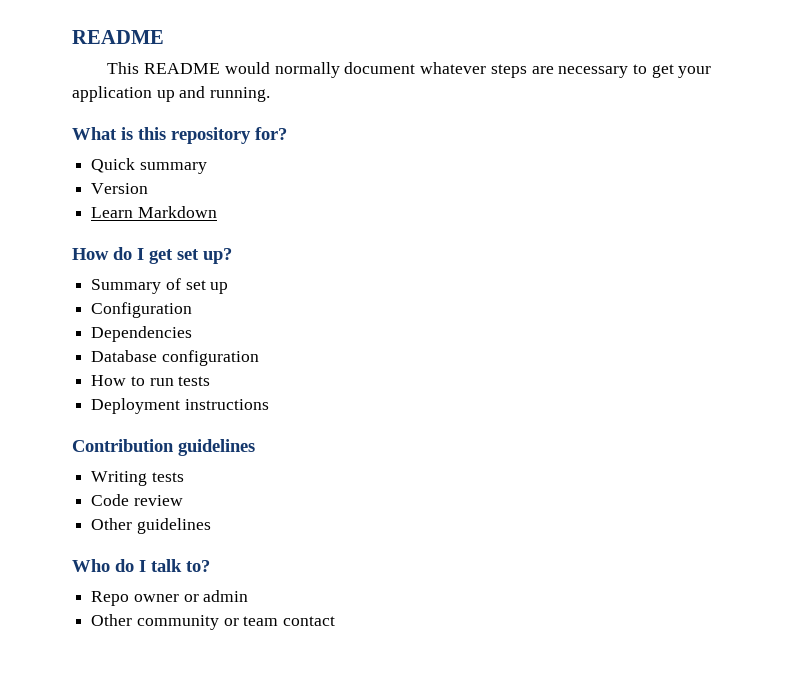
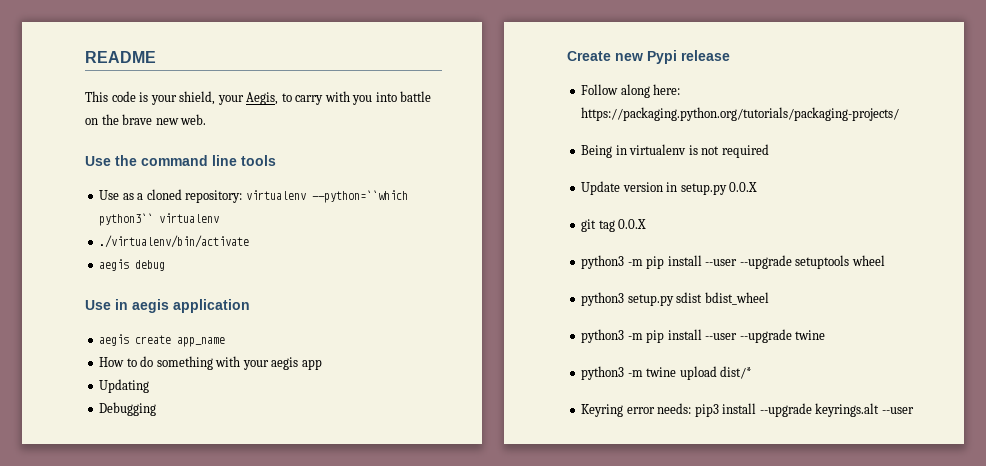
- This README would normally document whatever steps are necessary to get your application up and running.
- What is this repository for?
- Quick summary
- Version
- Learn Markdown
- How do I get set up?
- Summary of set up
- Configuration
- Dependencies
- Database configuration
- How to run tests
- Deployment instructions
- Contribution guidelines
- Writing tests
- Code review
- Other guidelines
- Who do I talk to?
- Repo owner or admin
- Other community or team contact
+ This code is your shield, your Aegis, to carry with you into battle on the brave new web.
+ Use the command line tools
+ Use as a cloned repository: virtualenv --python=``which python3`` virtualenv
+ ./virtualenv/bin/activate
+ aegis debug
+ Use in aegis application
+ aegis create app_name
+ How to do something with your aegis app
+ Updating
+ Debugging
+ Create new Pypi release
+ Follow along here: https://packaging.python.org/tutorials/packaging-projects/
+ Being in virtualenv is not required
+ Update version in setup.py 0.0.X
+ git tag 0.0.X
+ python3 -m pip install --user --upgrade setuptools wheel
+ python3 setup.py sdist bdist_wheel
+ python3 -m pip install --user --upgrade twine
+ python3 -m twine upload dist/*
+ Keyring error needs: pip3 install --upgrade keyrings.alt --user

